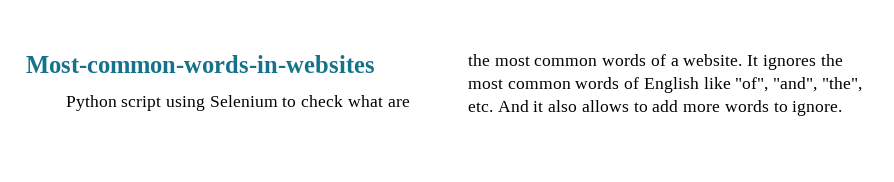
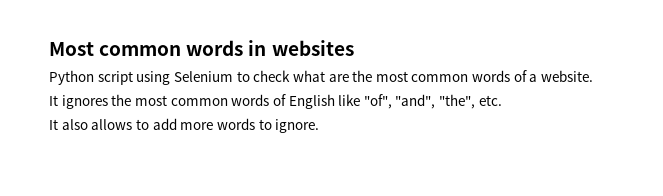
- Most-common-words-in-websites
+ Most common words in websites
- Python script using Selenium to check what are the most common words of a website. It ignores the most common words of English like "of", "and", "the", etc. And it also allows to add more words to ignore.
+ Python script using Selenium to check what are the most common words of a website.
+ It ignores the most common words of English like "of", "and", "the", etc.
+ It also allows to add more words to ignore.

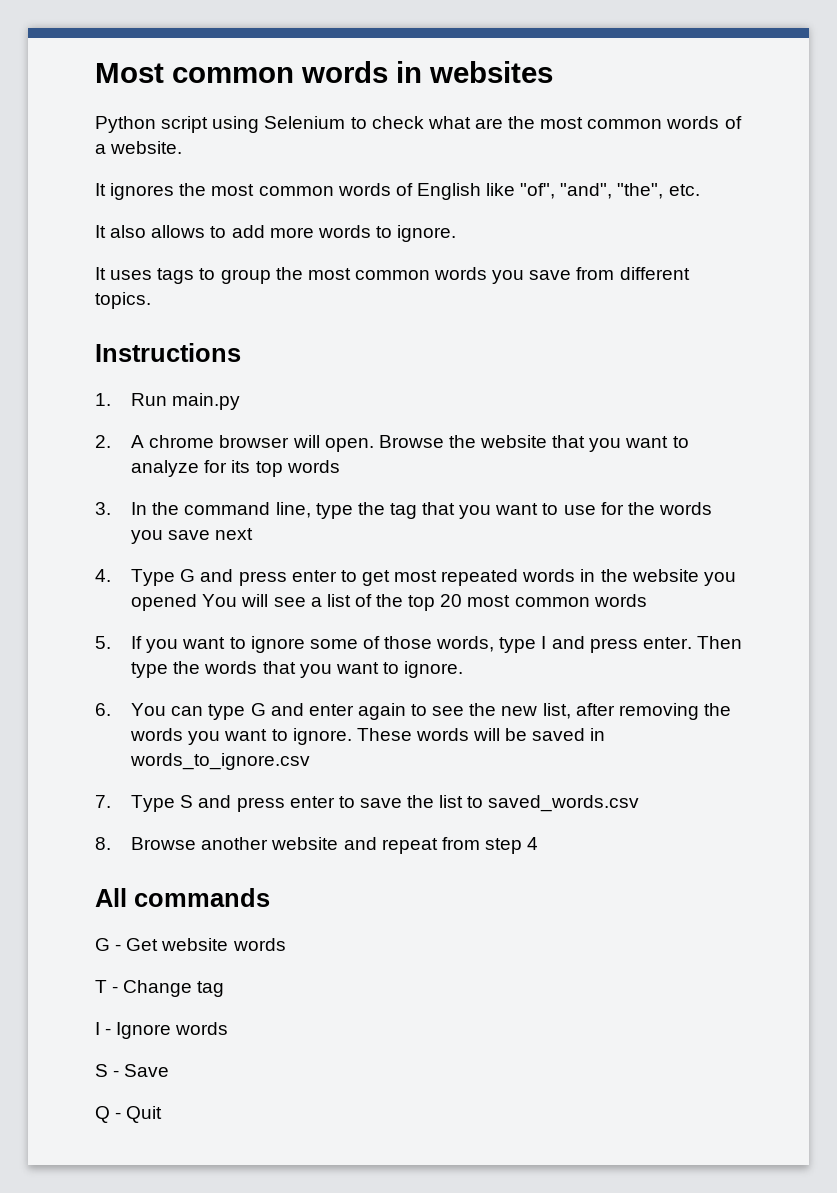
+ It uses tags to group the most common words you save from different topics.
+ Instructions
+ 1. Run main.py
+ 2. A chrome browser will open. Browse the website that you want to analyze for its top words
+ 3. In the command line, type the tag that you want to use for the words you save next
+ 4. Type G and press enter to get most repeated words in the website you opened You will see a list of the top 20 most common words
+ 5. If you want to ignore some of those words, type I and press enter. Then type the words that you want to ignore.
+ 6. You can type G and enter again to see the new list, after removing the words you want to ignore. These words will be saved in words_to_ignore.csv
+ 7. Type S and press enter to save the list to saved_words.csv
+ 8. Browse another website and repeat from step 4
+ All commands
+ G - Get website words
+ T - Change tag
+ I - Ignore words
+ S - Save
+ Q - Quit

